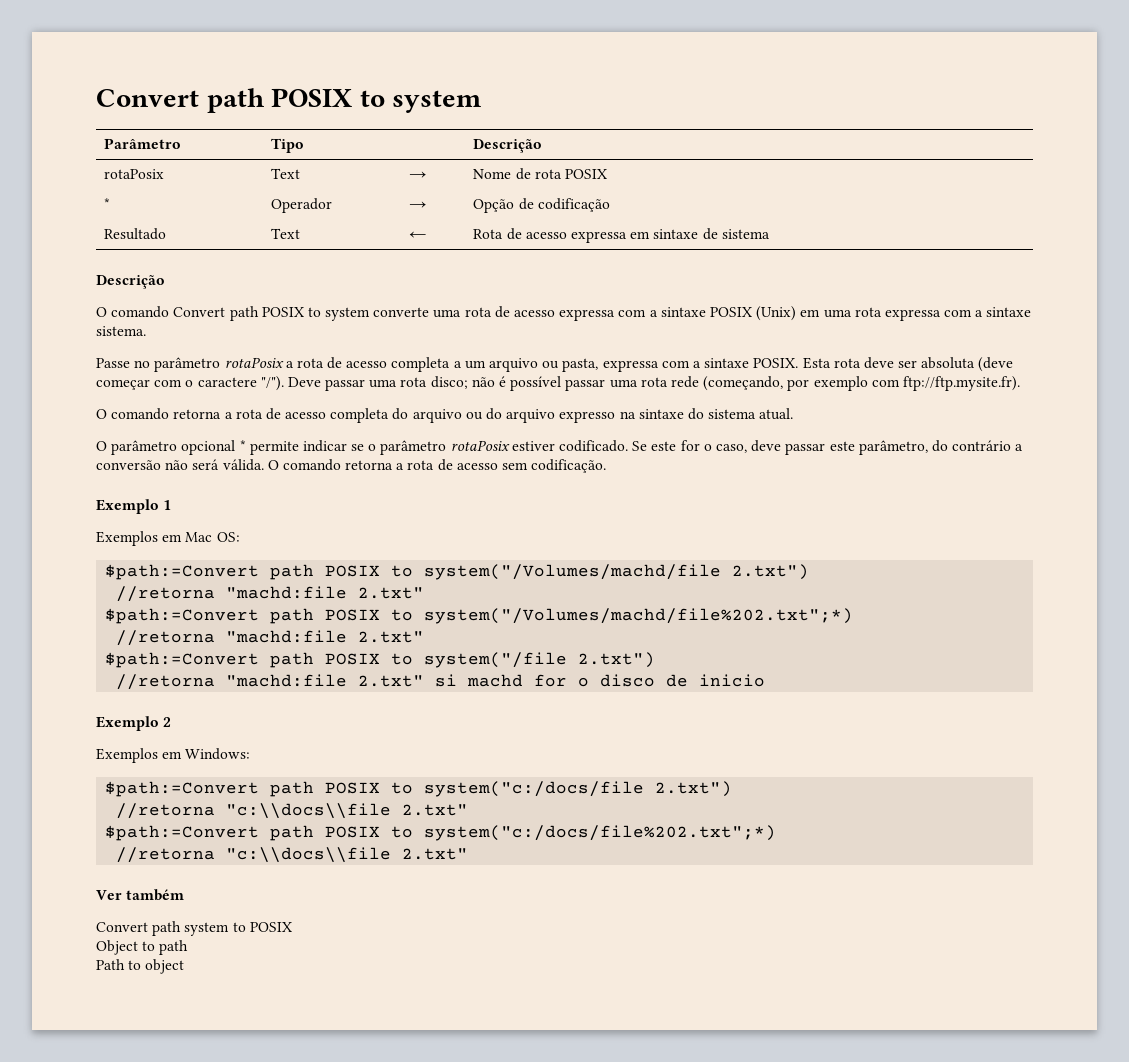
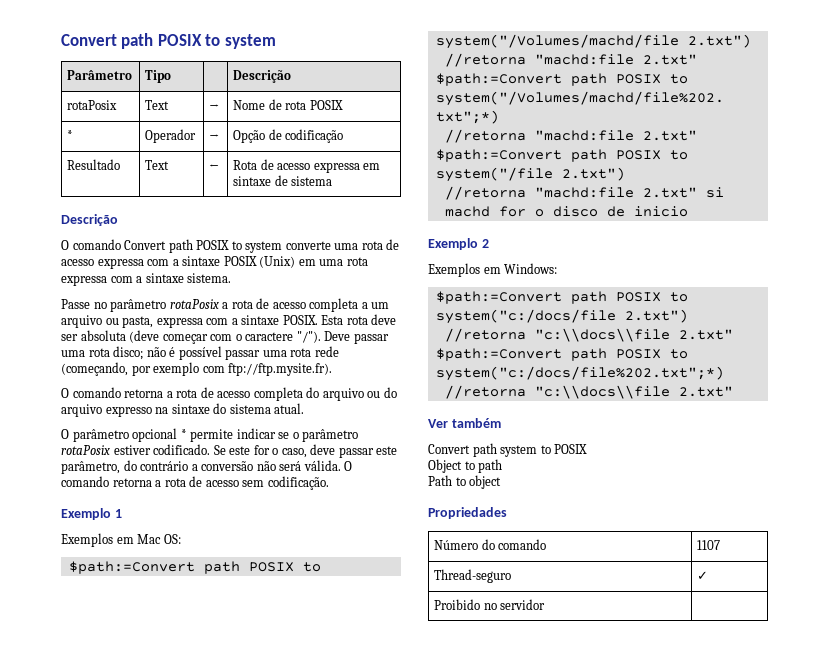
+ Propriedades
+ Número do comando | 1107
+ Thread-seguro | ✓
+ Proibido no servidor |

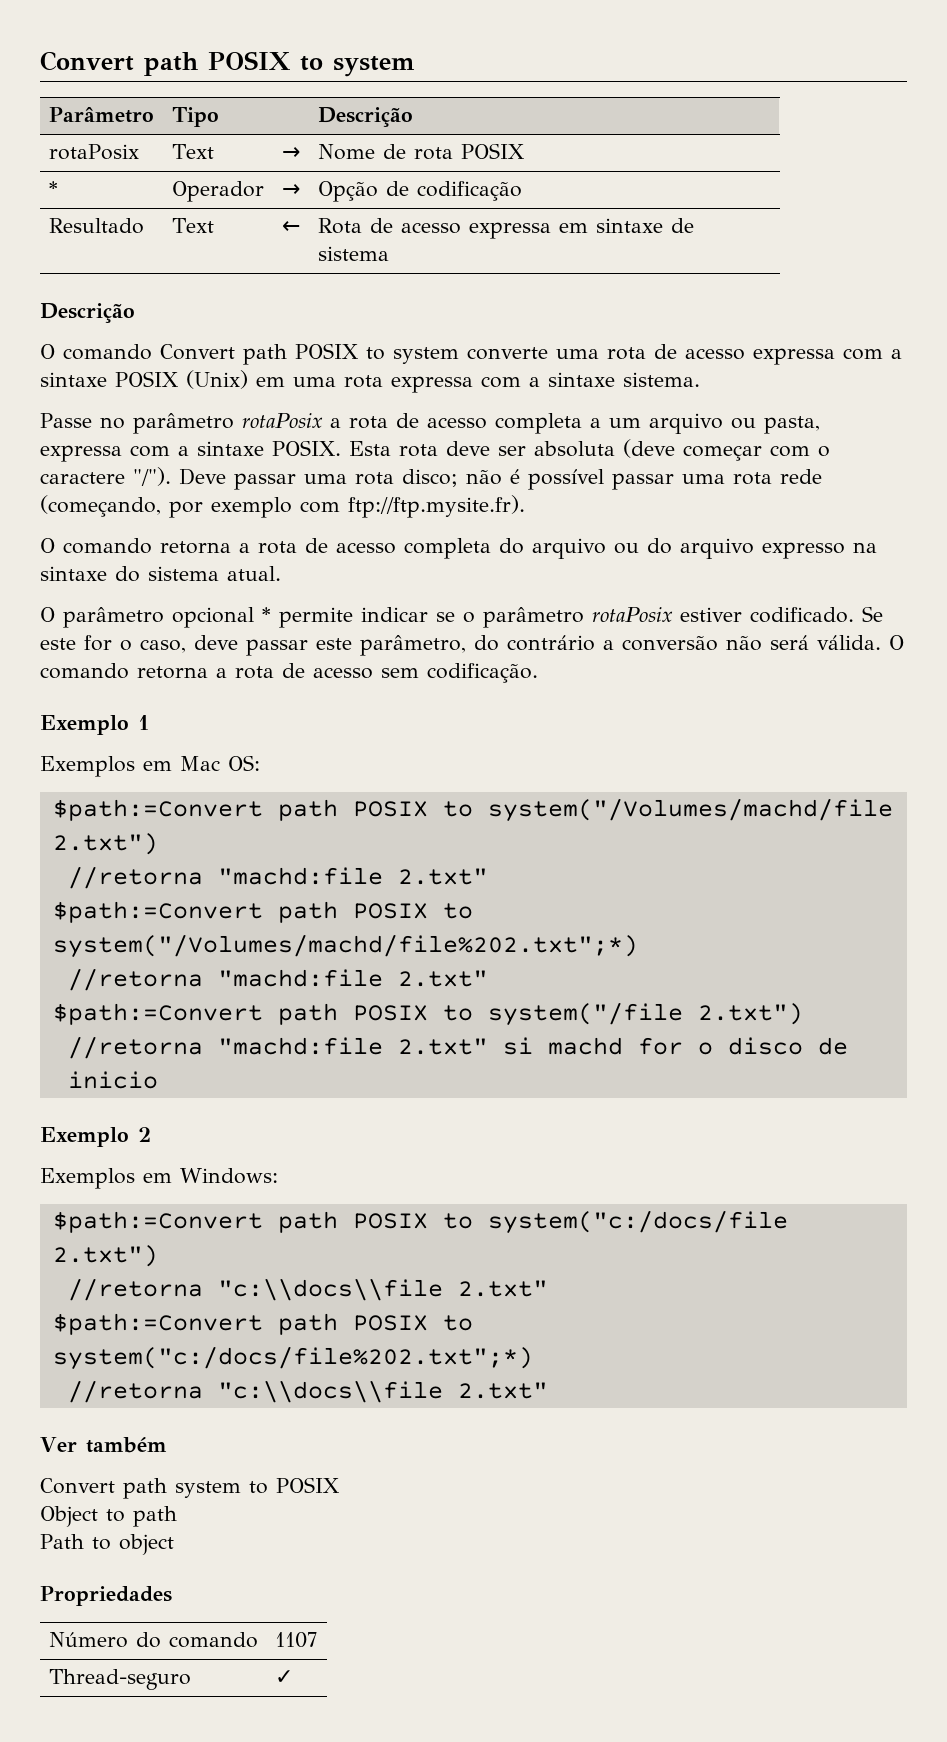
- Proibido no servidor |

